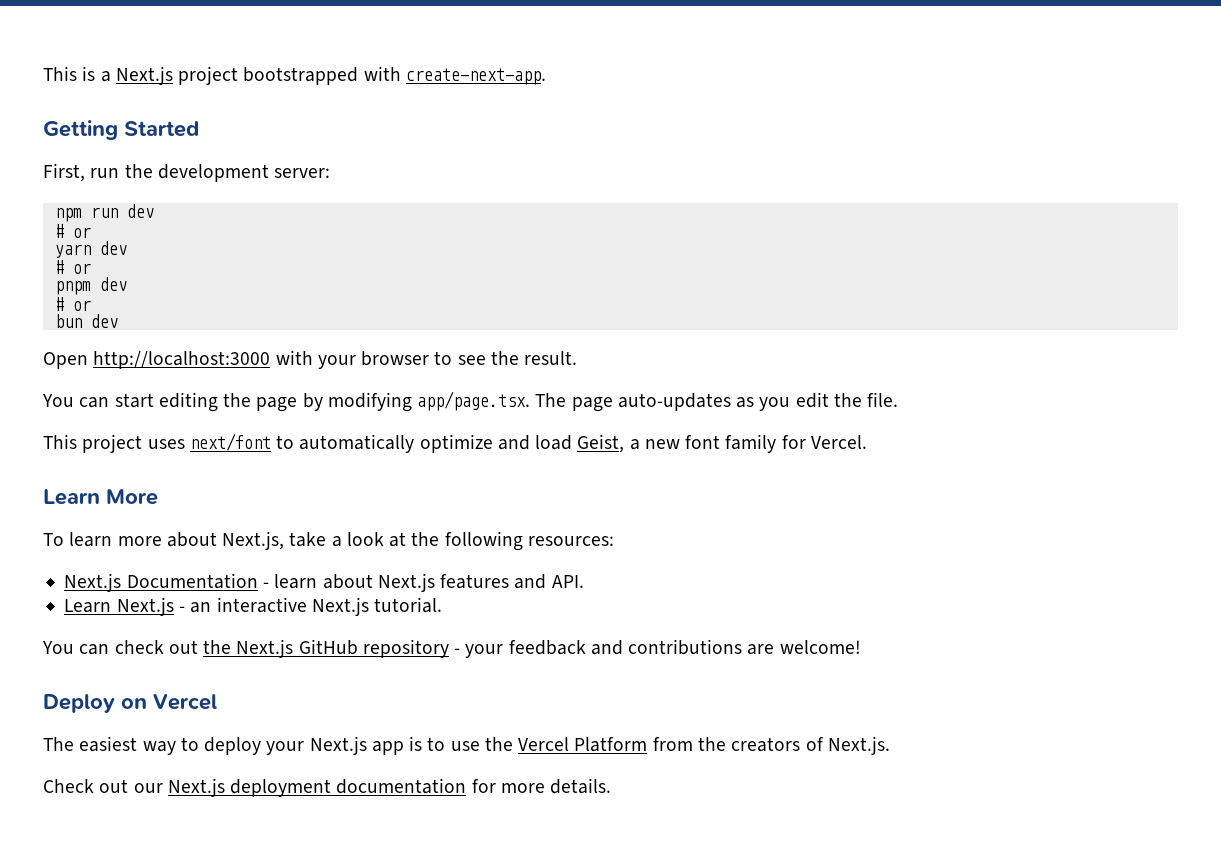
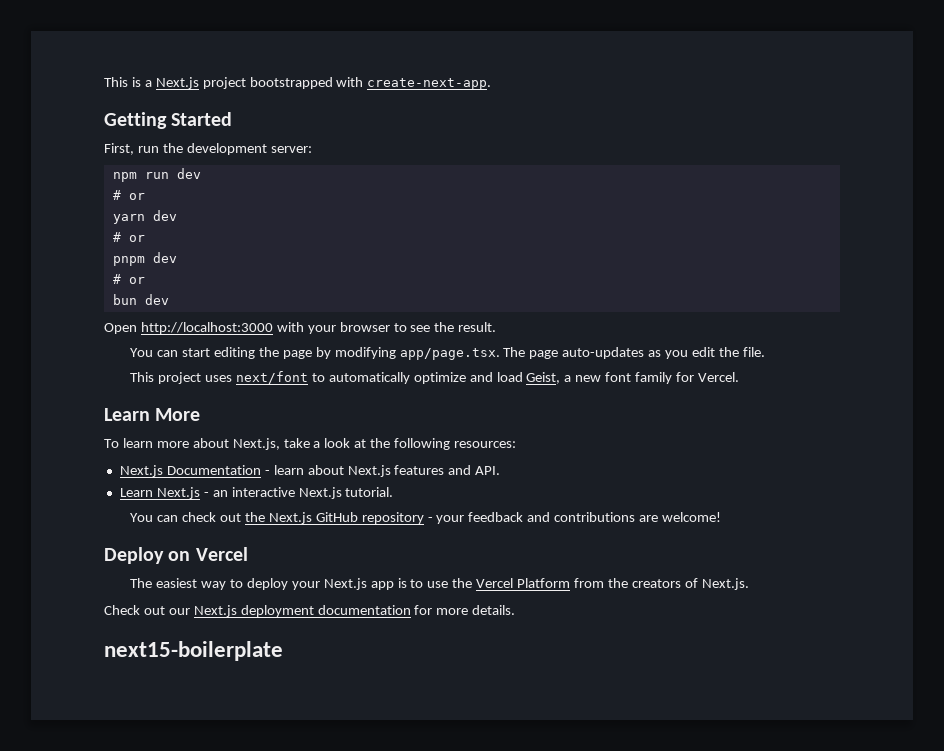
+ next15-boilerplate

